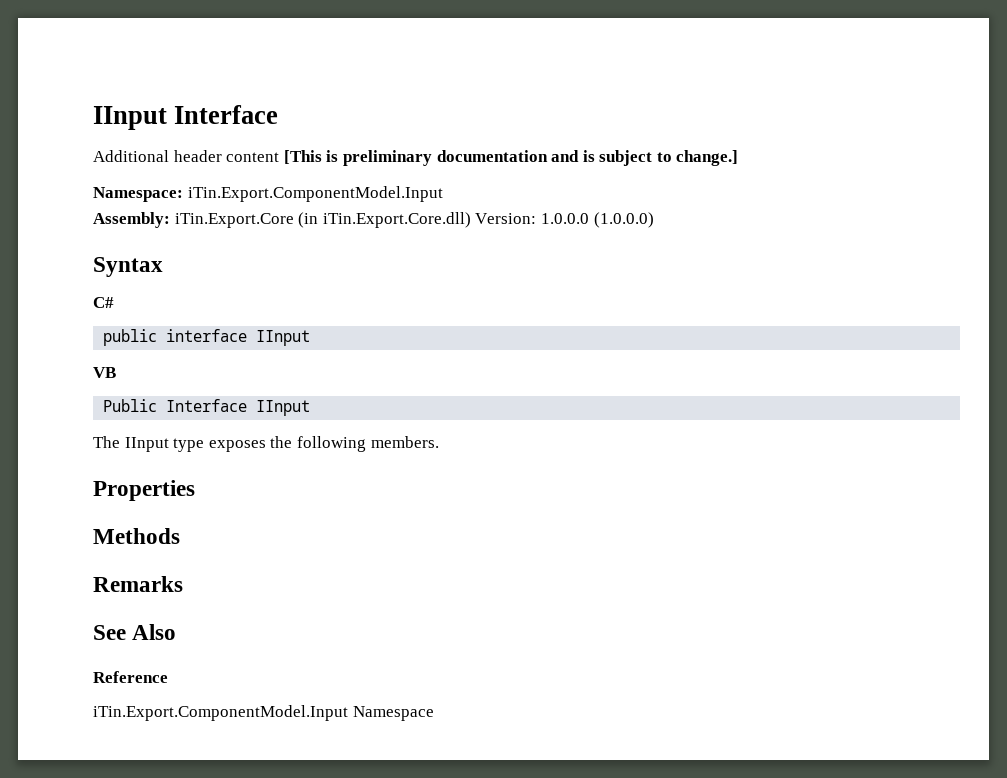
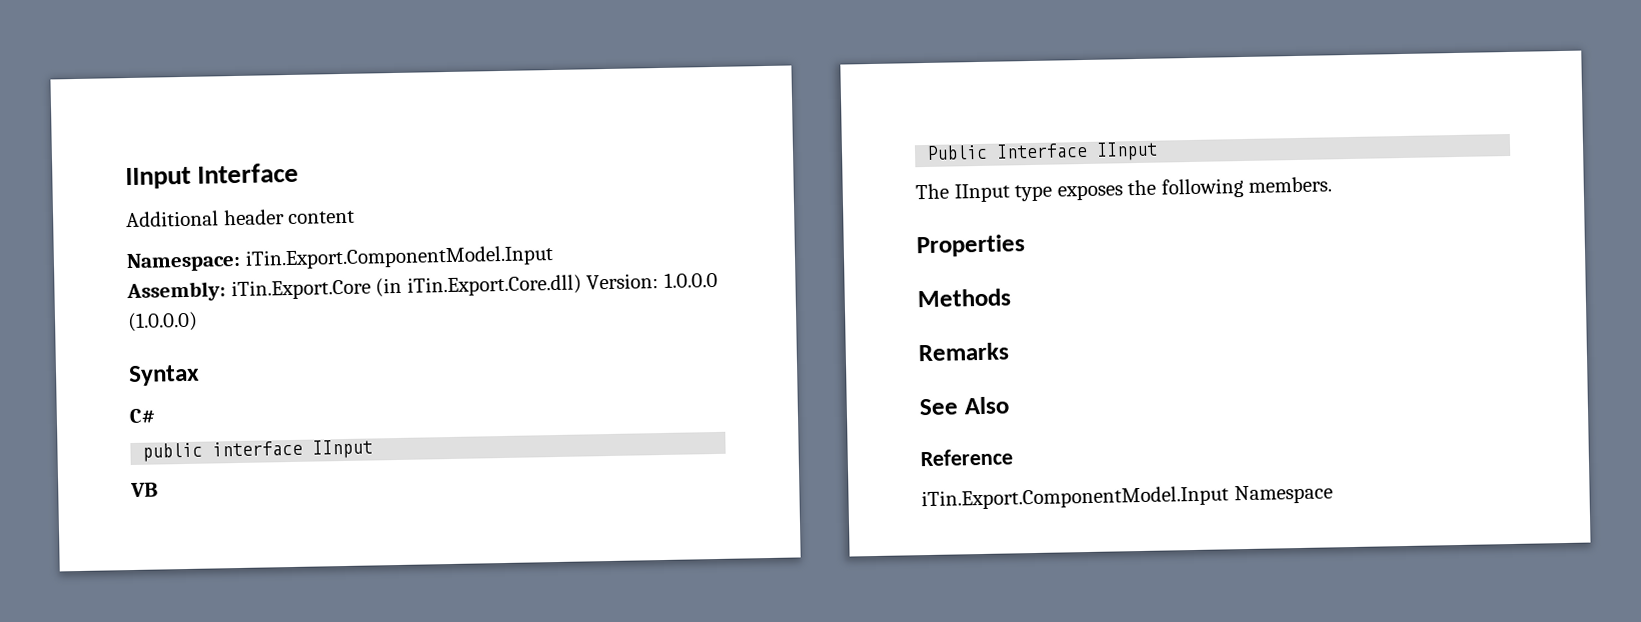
- Additional header content [This is preliminary documentation and is subject to change.]
+ Additional header content

